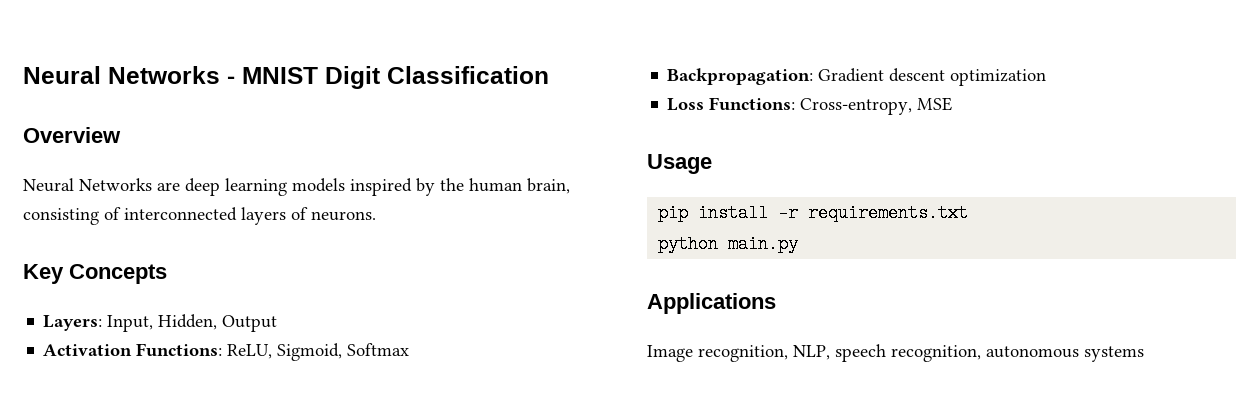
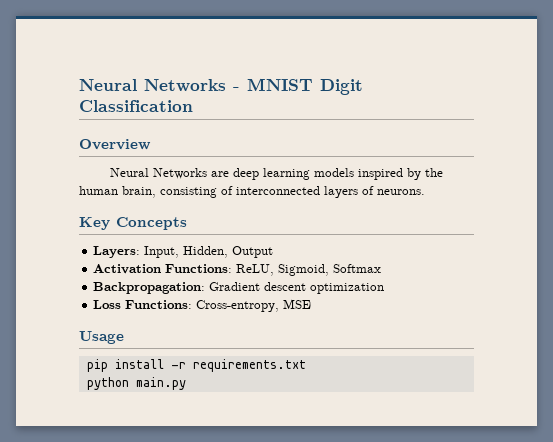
- Applications
- Image recognition, NLP, speech recognition, autonomous systems

